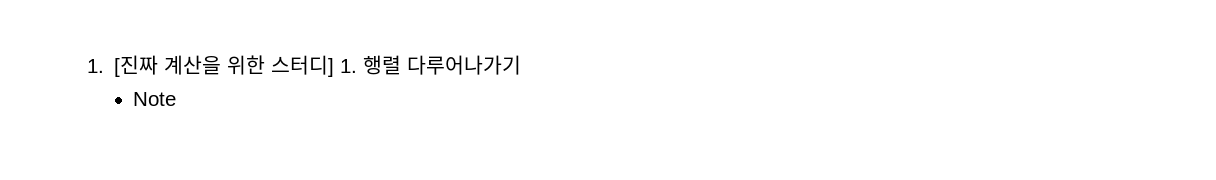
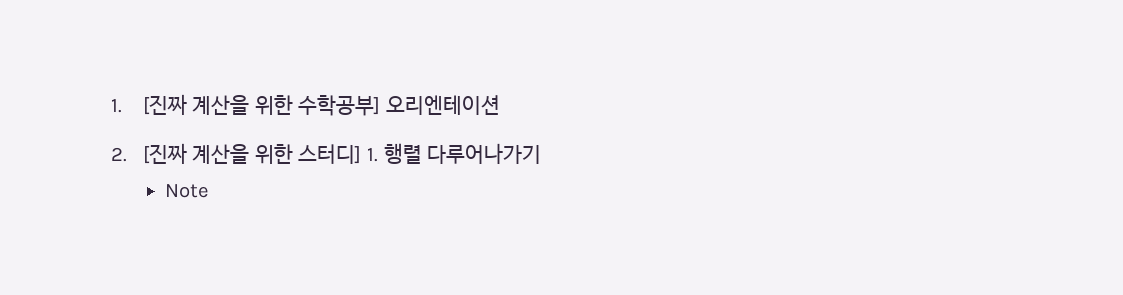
- 1. [진짜 계산을 위한 스터디] 1. 행렬 다루어나가기
+ 1. [진짜 계산을 위한 수학공부] 오리엔테이션
+ 2. [진짜 계산을 위한 스터디] 1. 행렬 다루어나가기

